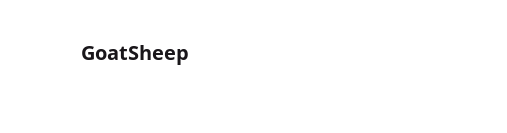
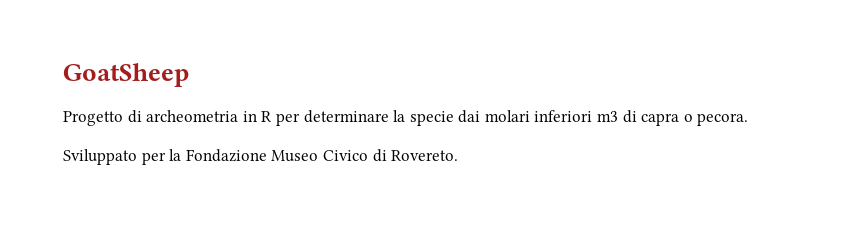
+ Progetto di archeometria in R per determinare la specie dai molari inferiori m3 di capra o pecora.
+ Sviluppato per la Fondazione Museo Civico di Rovereto.

